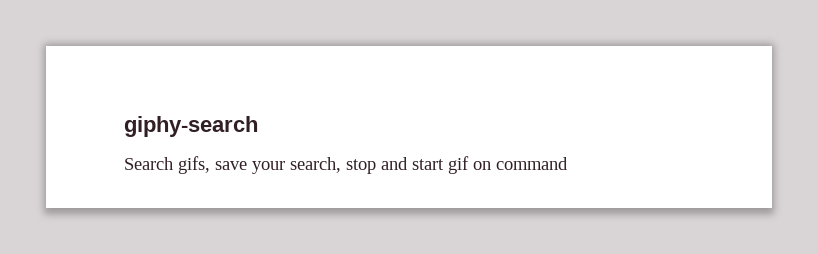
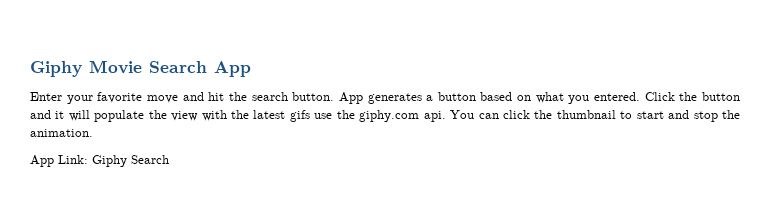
- giphy-search
- Search gifs, save your search, stop and start gif on command
+ Giphy Movie Search App
+ Enter your favorite move and hit the search button. App generates a button based on what you entered. Click the button and it will populate the view with the latest gifs use the giphy.com api. You can click the thumbnail to start and stop the animation.
+ App Link: Giphy Search

